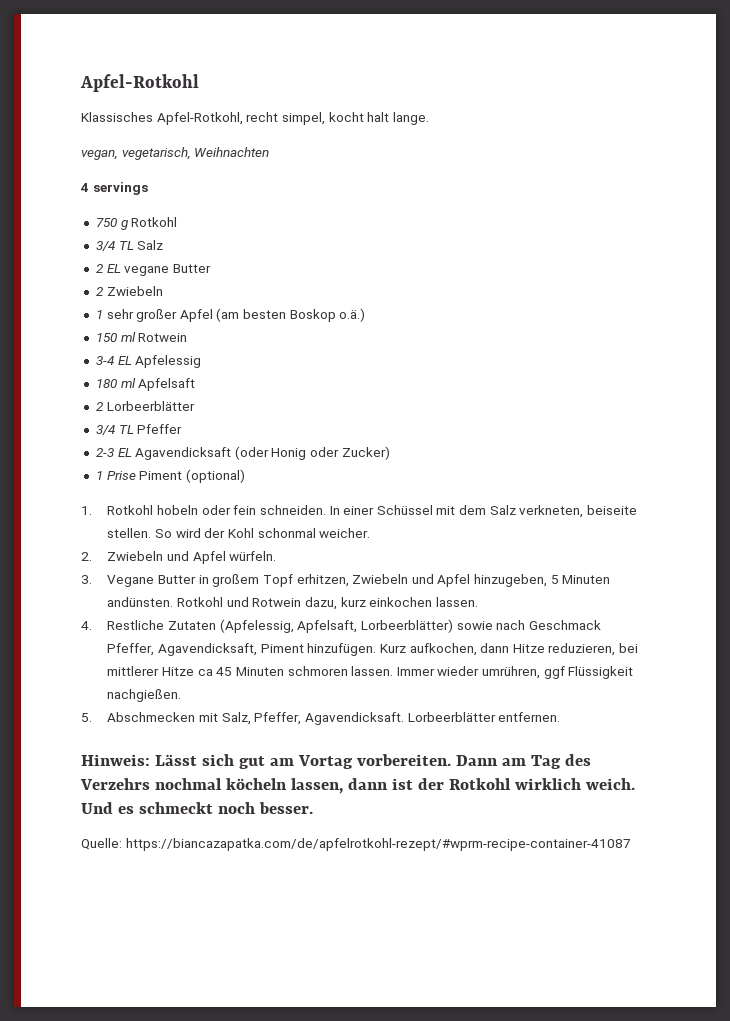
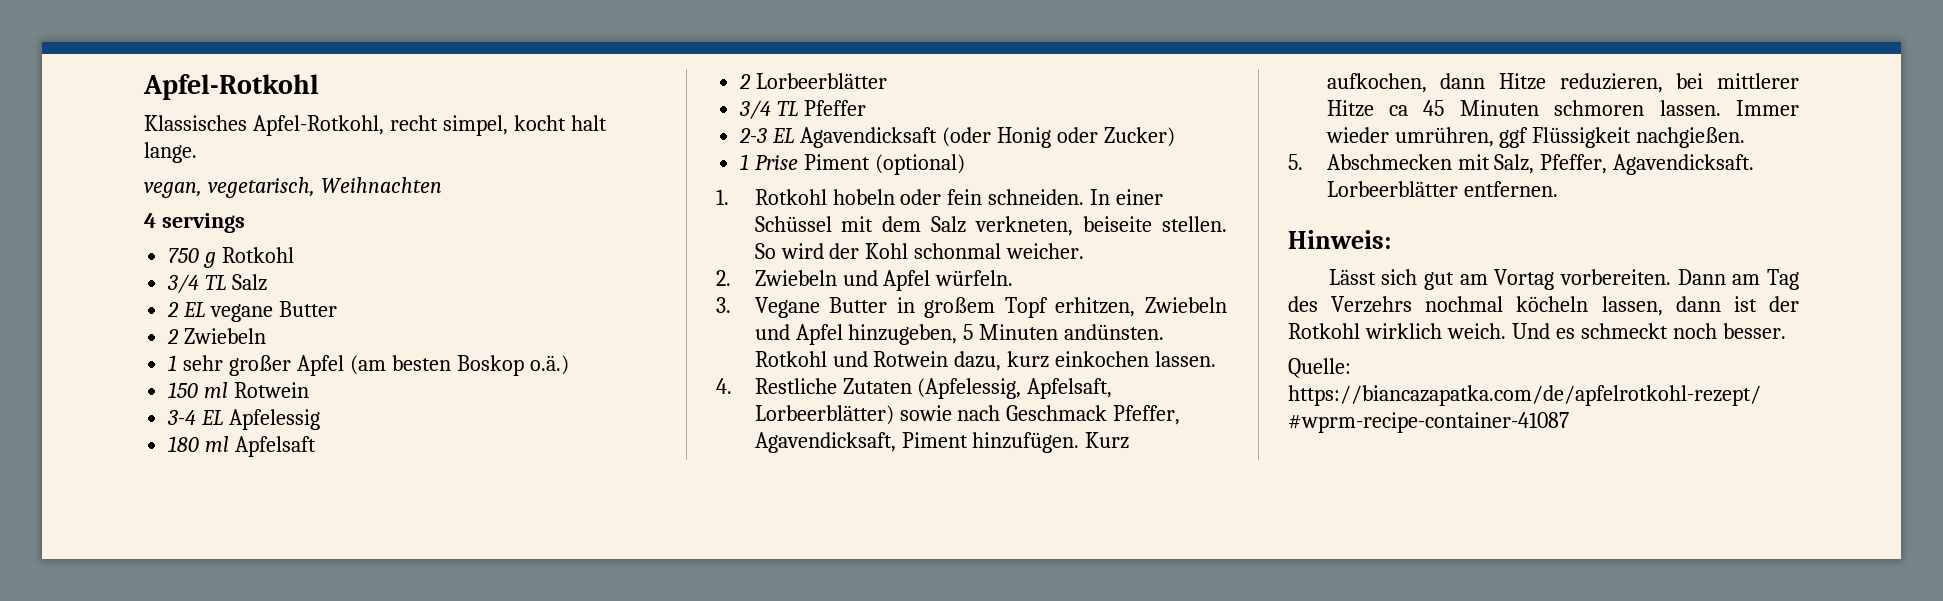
- Hinweis: Lässt sich gut am Vortag vorbereiten.
+ Hinweis:
+ Lässt sich gut am Vortag vorbereiten.

